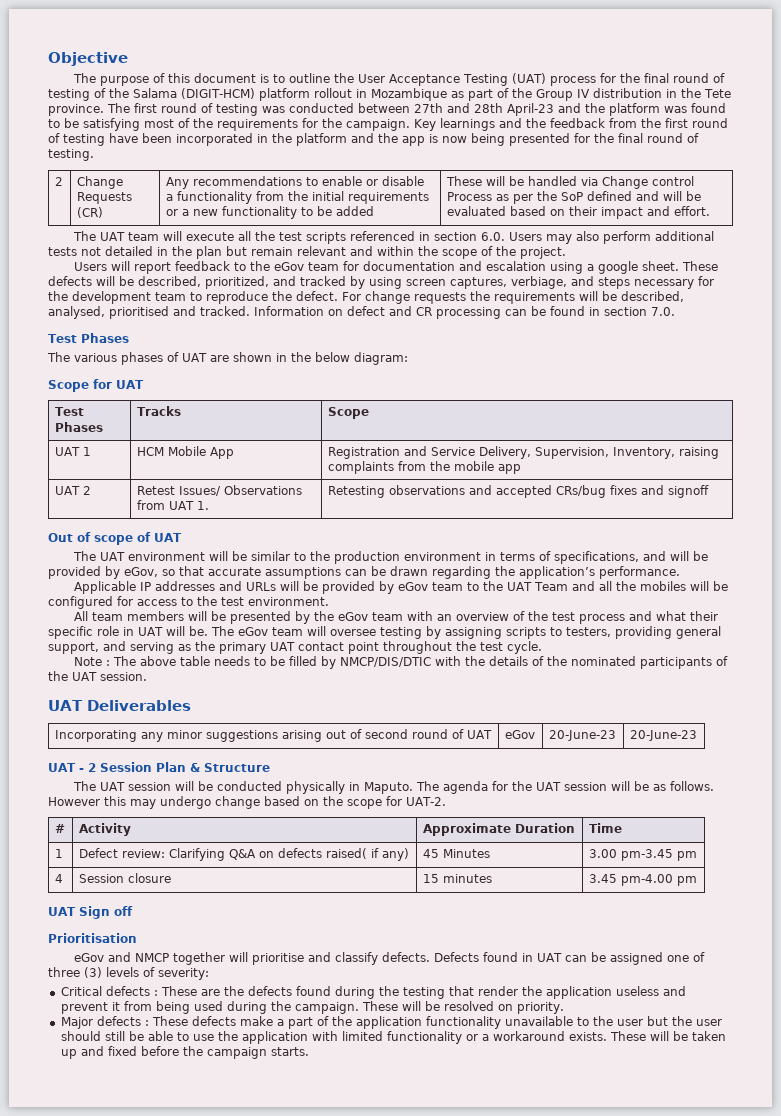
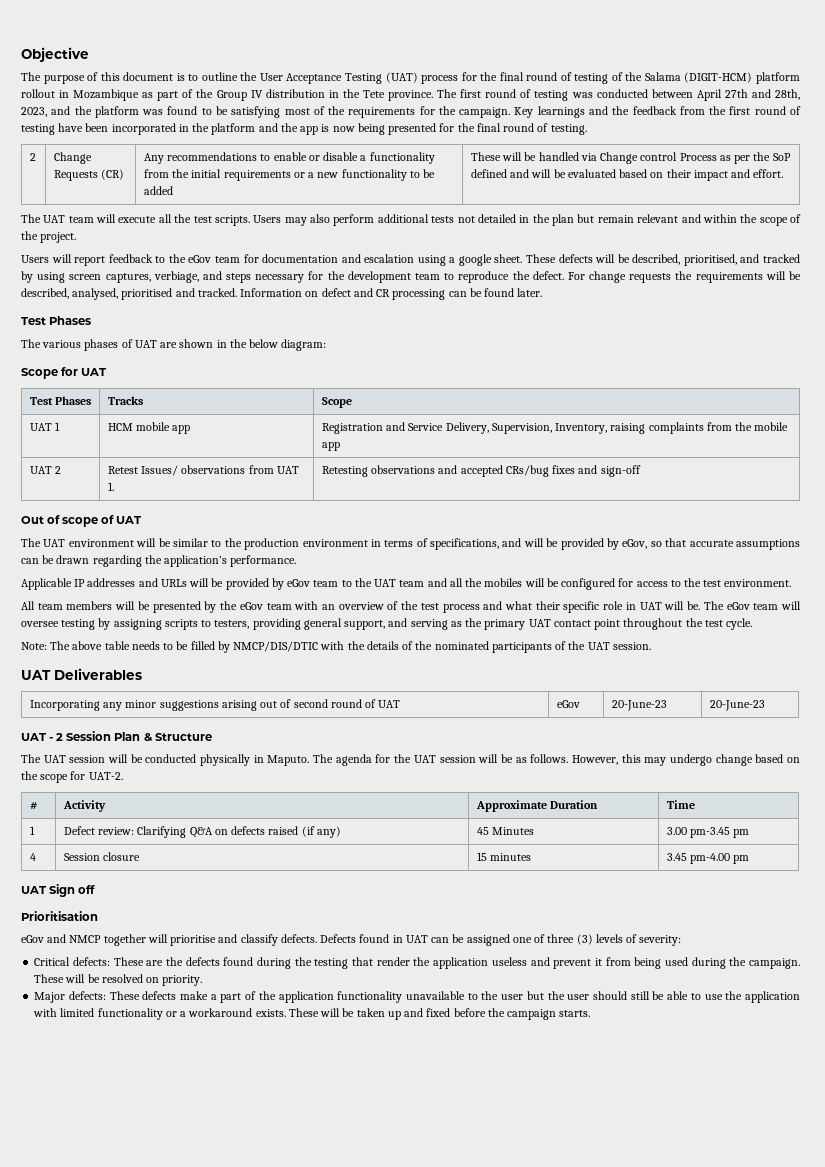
- The first round of testing was conducted between 27th and 28th April-23 and the platform was found to be satisfying most of the requirements for the campaign.
+ The first round of testing was conducted between April 27th and 28th, 2023, and the platform was found to be satisfying most of the requirements for the campaign.
- The UAT team will execute all the test scripts referenced in section 6.0. Users may also perform additional tests not detailed in the plan but remain relevant and within the scope of the project.
+ The UAT team will execute all the test scripts. Users may also perform additional tests not detailed in the plan but remain relevant and within the scope of the project.
- These defects will be described, prioritized, and tracked by using screen captures, verbiage, and steps necessary for the development team to reproduce the defect.
+ These defects will be described, prioritised, and tracked by using screen captures, verbiage, and steps necessary for the development team to reproduce the defect.
- Information on defect and CR processing can be found in section 7.0.
+ Information on defect and CR processing can be found later.
- UAT 1 | HCM Mobile App | Registration and Service Delivery, Supervision, Inventory, raising complaints from the mobile app
+ UAT 1 | HCM mobile app | Registration and Service Delivery, Supervision, Inventory, raising complaints from the mobile app
- UAT 2 | Retest Issues/ Observations from UAT 1. | Retesting observations and accepted CRs/bug fixes and signoff
+ UAT 2 | Retest Issues/ observations from UAT 1. | Retesting observations and accepted CRs/bug fixes and sign-off
- Applicable IP addresses and URLs will be provided by eGov team to the UAT Team and all the mobiles will be configured for access to the test environment.
+ Applicable IP addresses and URLs will be provided by eGov team to the UAT team and all the mobiles will be configured for access to the test environment.
- Note : The above table needs to be filled by NMCP/DIS/DTIC with the details of the nominated participants of the UAT session.
+ Note: The above table needs to be filled by NMCP/DIS/DTIC with the details of the nominated participants of the UAT session.
- However this may undergo change based on the scope for UAT-2.
+ However, this may undergo change based on the scope for UAT-2.
- 1 | Defect review: Clarifying Q&A on defects raised( if any) | 45 Minutes | 3.00 pm-3.45 pm
+ 1 | Defect review: Clarifying Q&A on defects raised (if any) | 45 Minutes | 3.00 pm-3.45 pm
- Critical defects : These are the defects found during the testing that render the application useless and prevent it from being used during the campaign.
+ Critical defects: These are the defects found during the testing that render the application useless and prevent it from being used during the campaign.
- Major defects : These defects make a part of the application functionality unavailable to the user but the user should still be able to use the application with limited functionality or a workaround exists.
+ Major defects: These defects make a part of the application functionality unavailable to the user but the user should still be able to use the application with limited functionality or a workaround exists.

